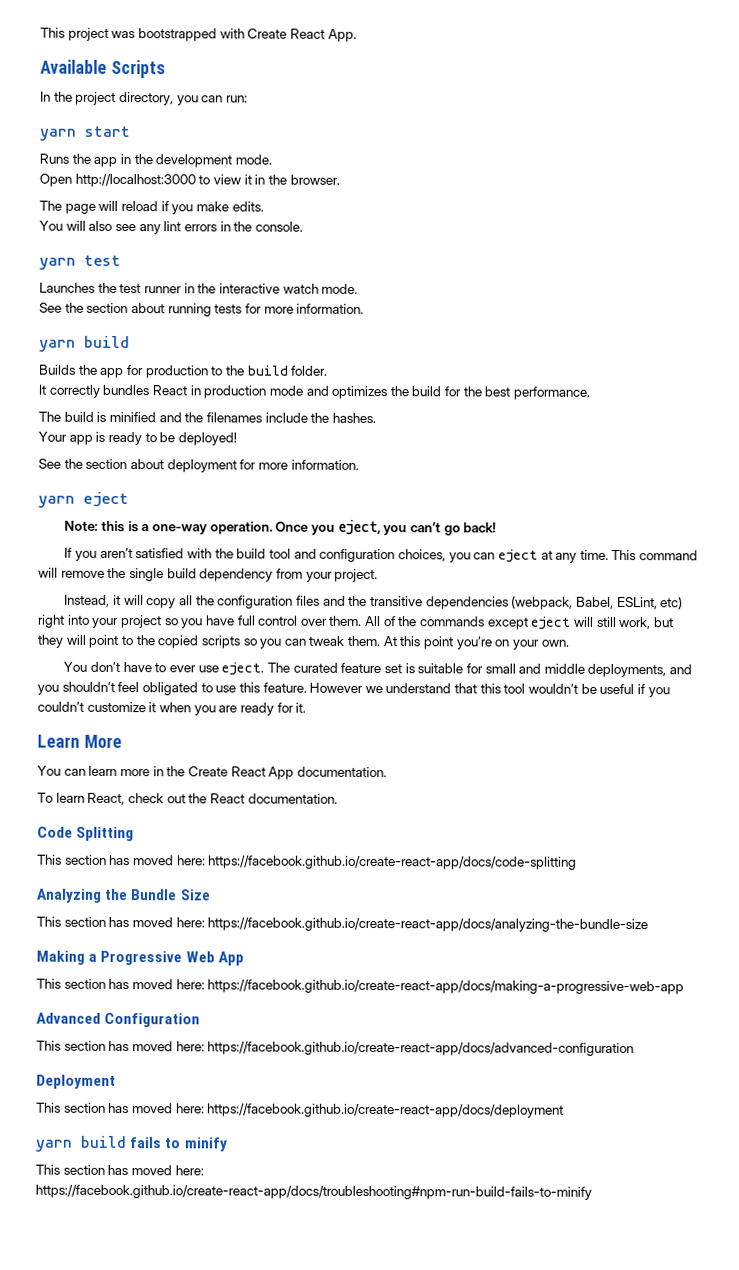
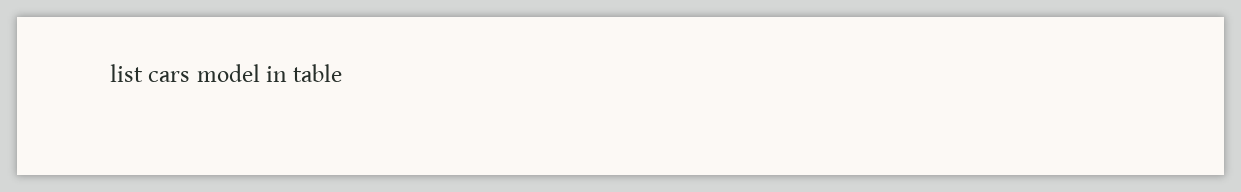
- This project was bootstrapped with Create React App.
- Available Scripts
- In the project directory, you can run:
- yarn start
- Runs the app in the development mode.
- Open http://localhost:3000 to view it in the browser.
- The page will reload if you make edits.
- You will also see any lint errors in the console.
- yarn test
- Launches the test runner in the interactive watch mode.
- See the section about running tests for more information.
- yarn build
- Builds the app for production to the build folder.
- It correctly bundles React in production mode and optimizes the build for the best performance.
- The build is minified and the filenames include the hashes.
- Your app is ready to be deployed!
- See the section about deployment for more information.
- yarn eject
- Note: this is a one-way operation. Once you eject, you can’t go back!
- If you aren’t satisfied with the build tool and configuration choices, you can eject at any time. This command will remove the single build dependency from your project.
- Instead, it will copy all the configuration files and the transitive dependencies (webpack, Babel, ESLint, etc) right into your project so you have full control over them. All of the commands except eject will still work, but they will point to the copied scripts so you can tweak them. At this point you’re on your own.
- You don’t have to ever use eject. The curated feature set is suitable for small and middle deployments, and you shouldn’t feel obligated to use this feature. However we understand that this tool wouldn’t be useful if you couldn’t customize it when you are ready for it.
- Learn More
- You can learn more in the Create React App documentation.
- To learn React, check out the React documentation.
- Code Splitting
- This section has moved here: https://facebook.github.io/create-react-app/docs/code-splitting
- Analyzing the Bundle Size
- This section has moved here: https://facebook.github.io/create-react-app/docs/analyzing-the-bundle-size
- Making a Progressive Web App
- This section has moved here: https://facebook.github.io/create-react-app/docs/making-a-progressive-web-app
- Advanced Configuration
- This section has moved here: https://facebook.github.io/create-react-app/docs/advanced-configuration
- Deployment
- This section has moved here: https://facebook.github.io/create-react-app/docs/deployment
- yarn build fails to minify
- This section has moved here: https://facebook.github.io/create-react-app/docs/troubleshooting#npm-run-build-fails-to-minify
+ list cars model in table

